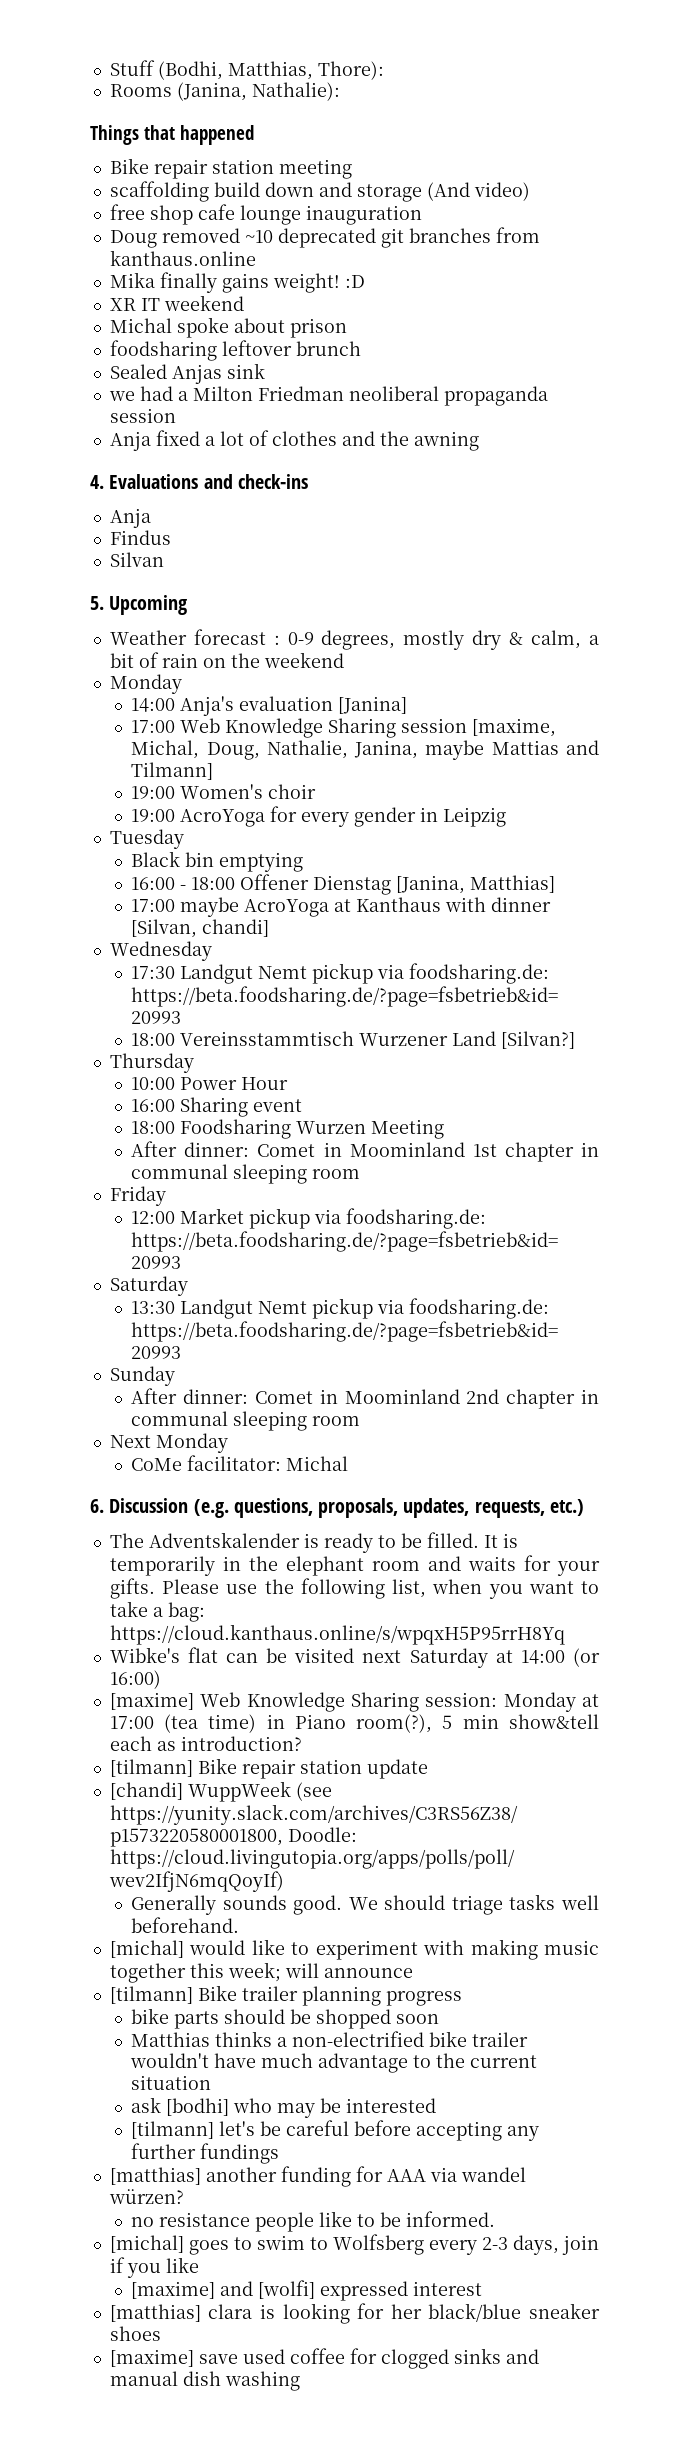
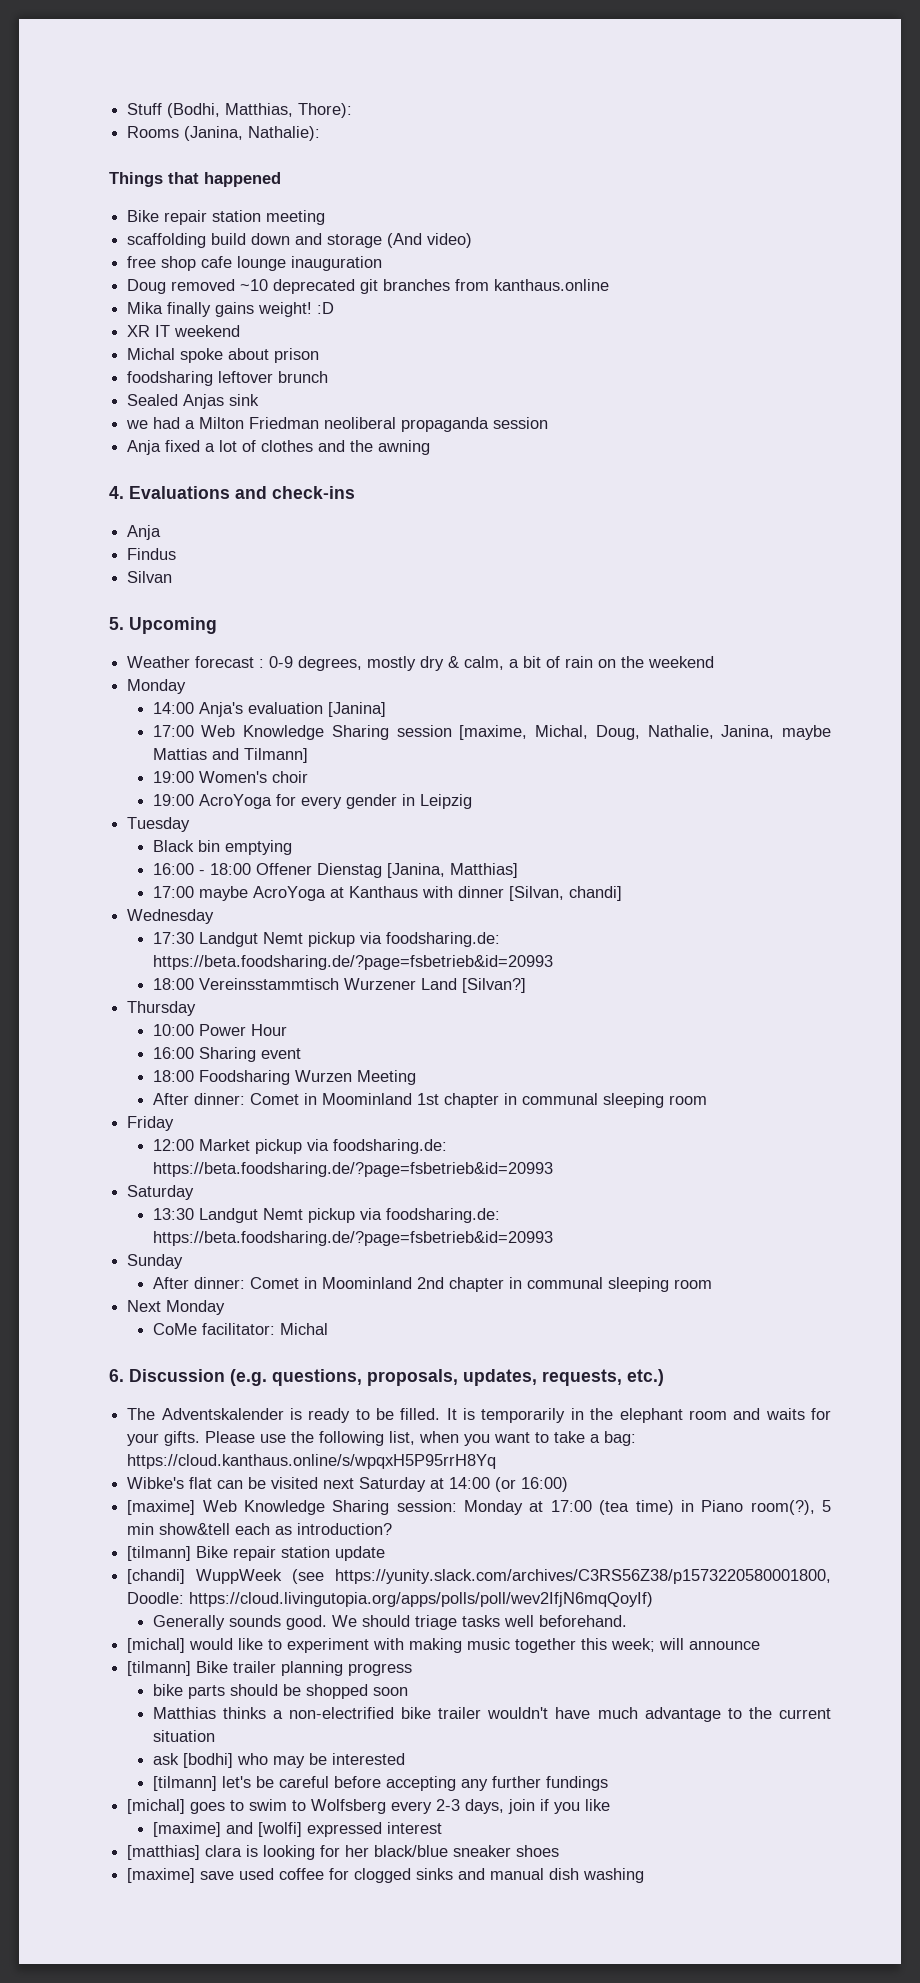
- [matthias] another funding for AAA via wandel würzen?
- no resistance people like to be informed.

